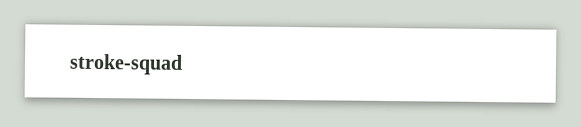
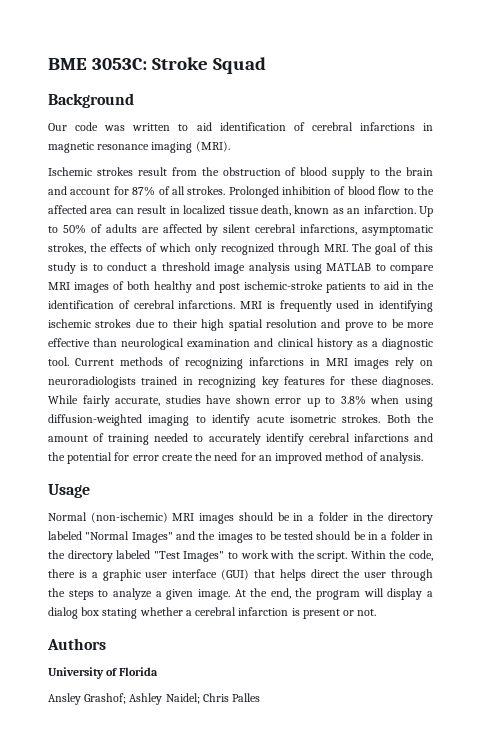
- stroke-squad
+ BME 3053C: Stroke Squad
+ Background
+ Our code was written to aid identification of cerebral infarctions in magnetic resonance imaging (MRI).
+ Ischemic strokes result from the obstruction of blood supply to the brain and account for 87% of all strokes. Prolonged inhibition of blood flow to the affected area can result in localized tissue death, known as an infarction. Up to 50% of adults are affected by silent cerebral infarctions, asymptomatic strokes, the effects of which only recognized through MRI. The goal of this study is to conduct a threshold image analysis using MATLAB to compare MRI images of both healthy and post ischemic-stroke patients to aid in the identification of cerebral infarctions. MRI is frequently used in identifying ischemic strokes due to their high spatial resolution and prove to be more effective than neurological examination and clinical history as a diagnostic tool. Current methods of recognizing infarctions in MRI images rely on neuroradiologists trained in recognizing key features for these diagnoses. While fairly accurate, studies have shown error up to 3.8% when using diffusion-weighted imaging to identify acute isometric strokes. Both the amount of training needed to accurately identify cerebral infarctions and the potential for error create the need for an improved method of analysis.
+ Usage
+ Normal (non-ischemic) MRI images should be in a folder in the directory labeled "Normal Images" and the images to be tested should be in a folder in the directory labeled "Test Images" to work with the script. Within the code, there is a graphic user interface (GUI) that helps direct the user through the steps to analyze a given image. At the end, the program will display a dialog box stating whether a cerebral infarction is present or not.
+ Authors
+ University of Florida
+ Ansley Grashof; Ashley Naidel; Chris Palles

